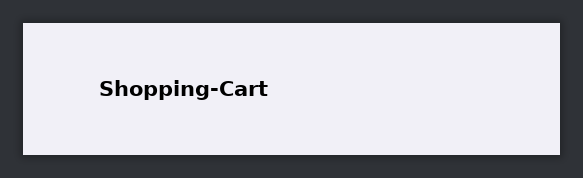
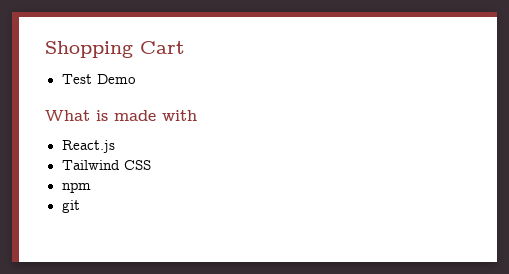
- Shopping-Cart
+ Shopping Cart
+ Test Demo
+ What is made with
+ React.js
+ Tailwind CSS
+ npm
+ git

